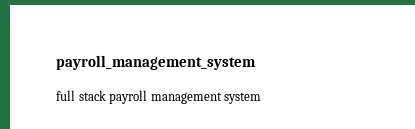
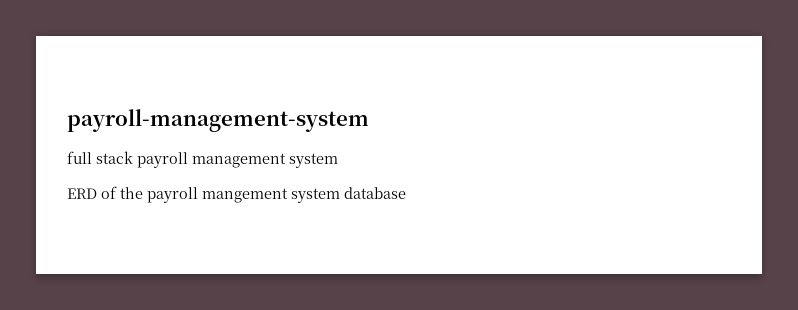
- payroll_management_system
+ payroll-management-system
+ ERD of the payroll mangement system database

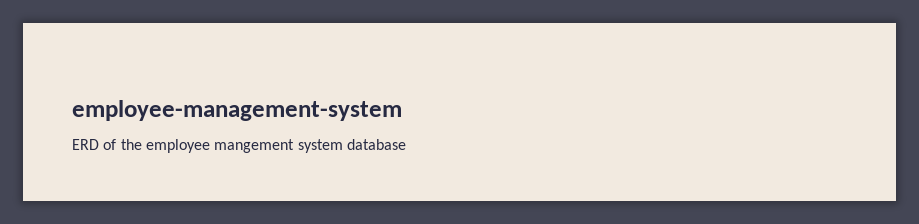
- payroll-management-system
- full stack payroll management system
+ employee-management-system
- ERD of the payroll mangement system database
+ ERD of the employee mangement system database

